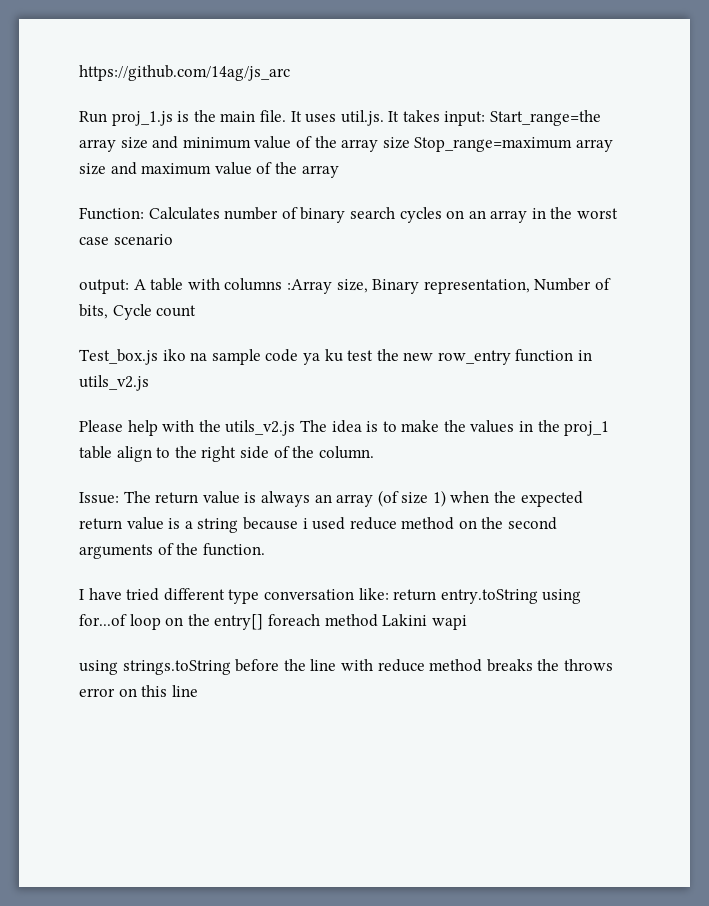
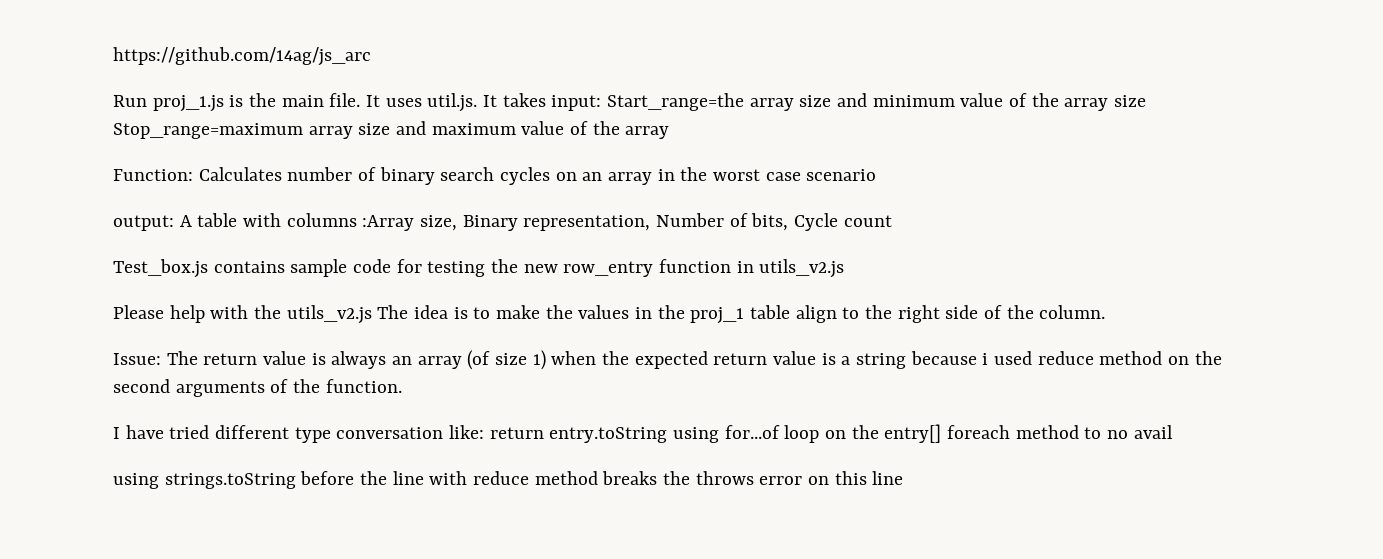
- Test_box.js iko na sample code ya ku test the new row_entry function in utils_v2.js
+ Test_box.js contains sample code for testing the new row_entry function in utils_v2.js
- I have tried different type conversation like: return entry.toString using for...of loop on the entry[] foreach method Lakini wapi
+ I have tried different type conversation like: return entry.toString using for...of loop on the entry[] foreach method to no avail

